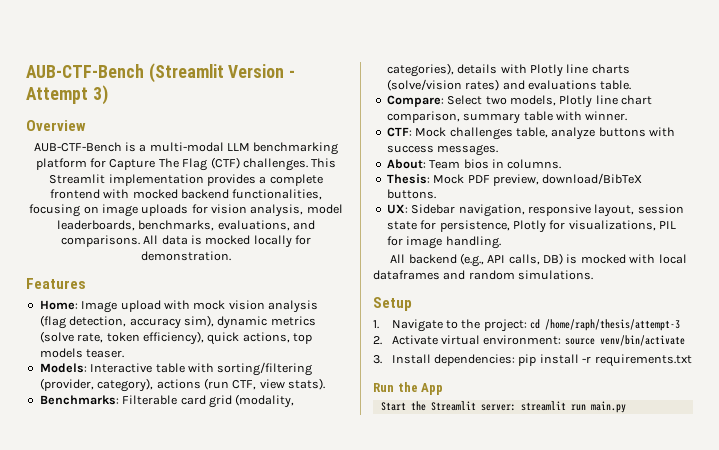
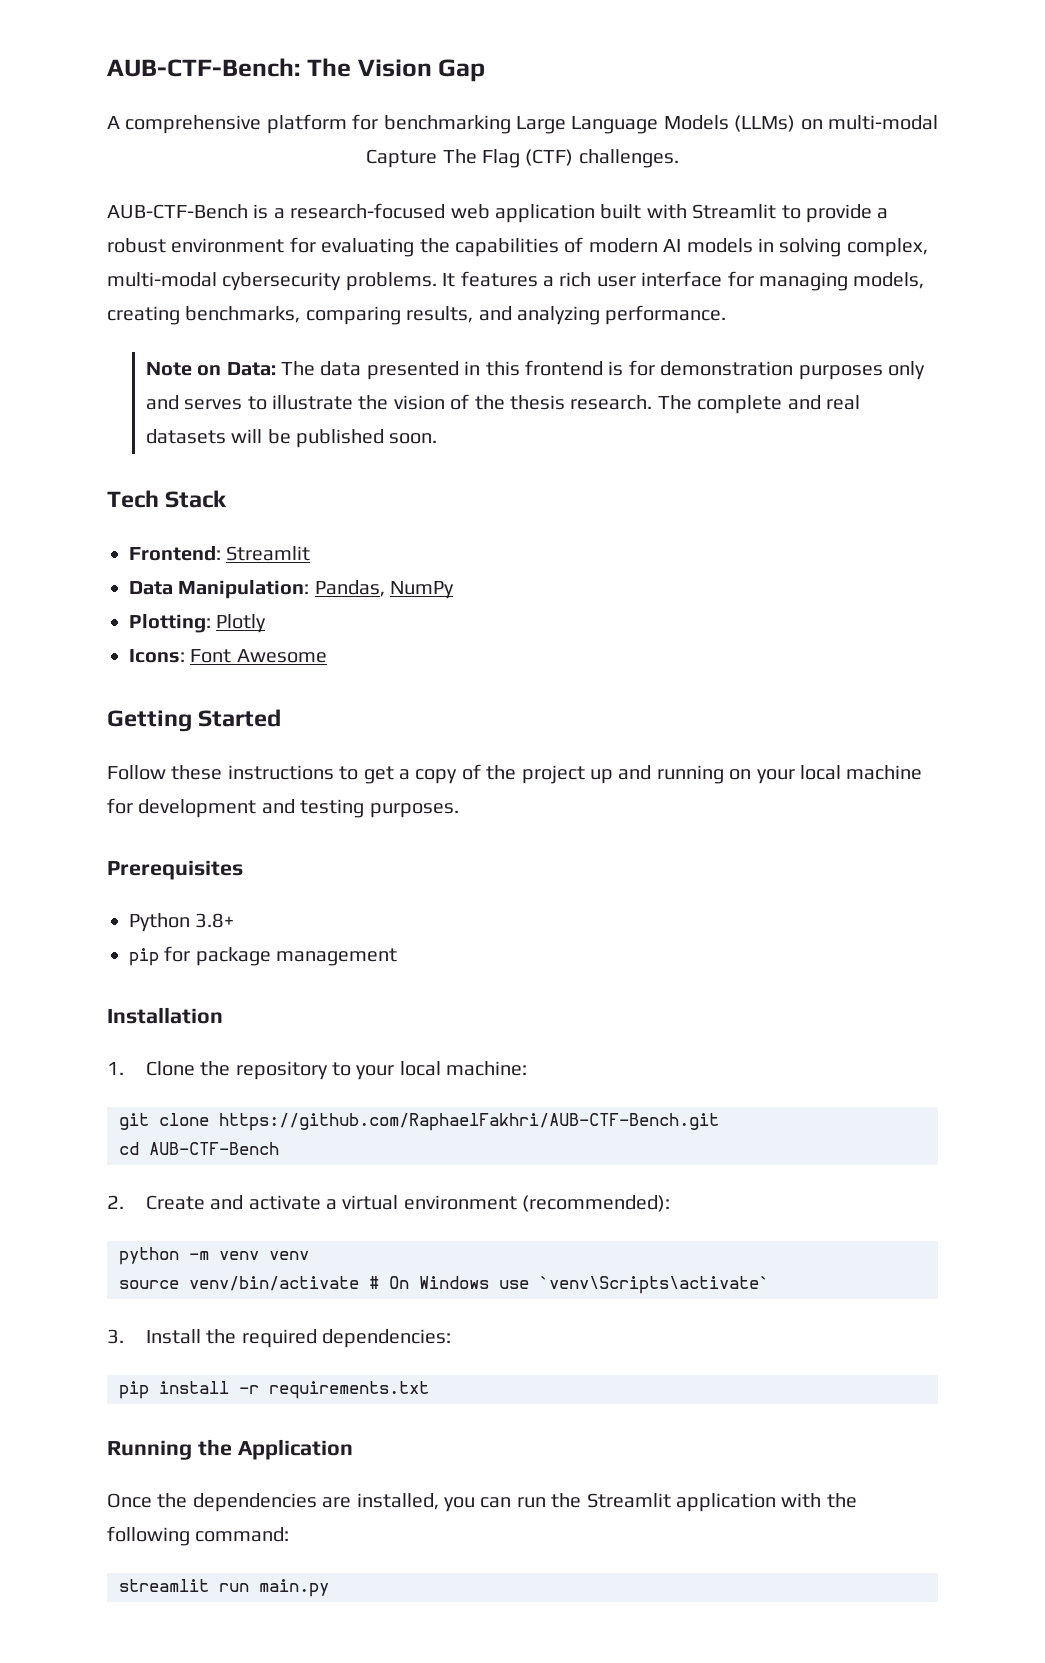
- AUB-CTF-Bench (Streamlit Version - Attempt 3)
- Overview
- AUB-CTF-Bench is a multi-modal LLM benchmarking platform for Capture The Flag (CTF) challenges. This Streamlit implementation provides a complete frontend with mocked backend functionalities, focusing on image uploads for vision analysis, model leaderboards, benchmarks, evaluations, and comparisons. All data is mocked locally for demonstration.
- Features
- Home: Image upload with mock vision analysis (flag detection, accuracy sim), dynamic metrics (solve rate, token efficiency), quick actions, top models teaser.
- Models: Interactive table with sorting/filtering (provider, category), actions (run CTF, view stats).
- Benchmarks: Filterable card grid (modality, categories), details with Plotly line charts (solve/vision rates) and evaluations table.
- Compare: Select two models, Plotly line chart comparison, summary table with winner.
- CTF: Mock challenges table, analyze buttons with success messages.
- About: Team bios in columns.
- Thesis: Mock PDF preview, download/BibTeX buttons.
- UX: Sidebar navigation, responsive layout, session state for persistence, Plotly for visualizations, PIL for image handling.
- All backend (e.g., API calls, DB) is mocked with local dataframes and random simulations.
- Setup
- 1. Navigate to the project: cd /home/raph/thesis/attempt-3
- 2. Activate virtual environment: source venv/bin/activate
+ AUB-CTF-Bench: The Vision Gap
+ A comprehensive platform for benchmarking Large Language Models (LLMs) on multi-modal Capture The Flag (CTF) challenges.
+ AUB-CTF-Bench is a research-focused web application built with Streamlit to provide a robust environment for evaluating the capabilities of modern AI models in solving complex, multi-modal cybersecurity problems. It features a rich user interface for managing models, creating benchmarks, comparing results, and analyzing performance.
+ Note on Data: The data presented in this frontend is for demonstration purposes only and serves to illustrate the vision of the thesis research. The complete and real datasets will be published soon.
+ Tech Stack
+ Frontend: Streamlit
+ Data Manipulation: Pandas, NumPy
+ Plotting: Plotly
+ Icons: Font Awesome
+ Getting Started
+ Follow these instructions to get a copy of the project up and running on your local machine for development and testing purposes.
+ Prerequisites
+ Python 3.8+
+ pip for package management
+ Installation
+ 1. Clone the repository to your local machine:
+ git clone https://github.com/RaphaelFakhri/AUB-CTF-Bench.git
+ cd AUB-CTF-Bench
+ 2. Create and activate a virtual environment (recommended):
+ python -m venv venv
+ source venv/bin/activate # On Windows use `venv\Scripts\activate`
- 3. Install dependencies: pip install -r requirements.txt
+ 3. Install the required dependencies:
+ pip install -r requirements.txt
- Run the App
- Start the Streamlit server: streamlit run main.py
+ Running the Application
+ Once the dependencies are installed, you can run the Streamlit application with the following command:
+ streamlit run main.py

